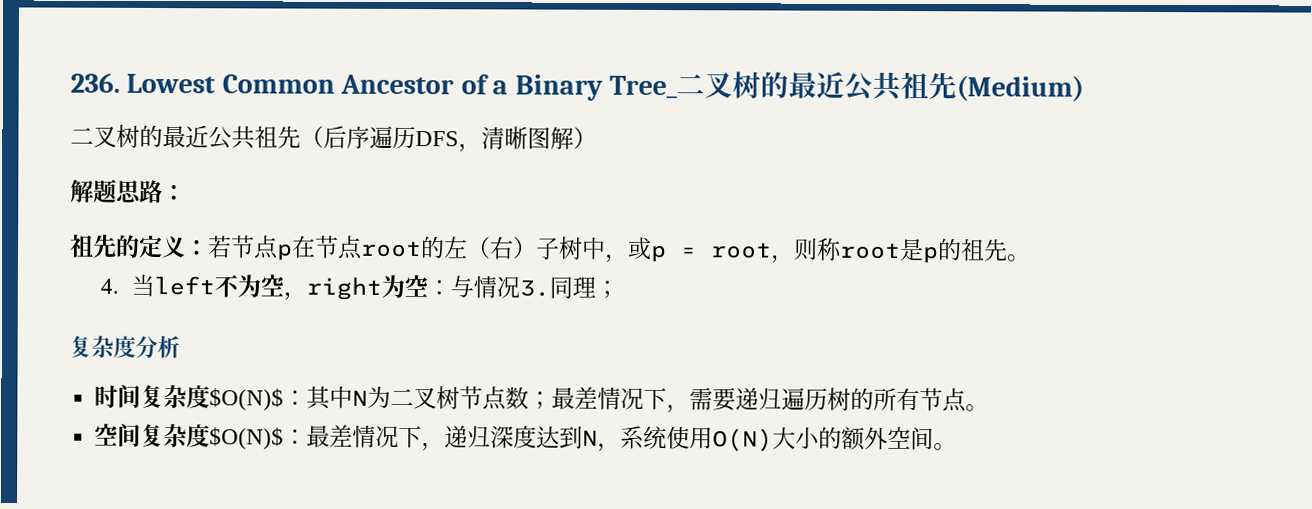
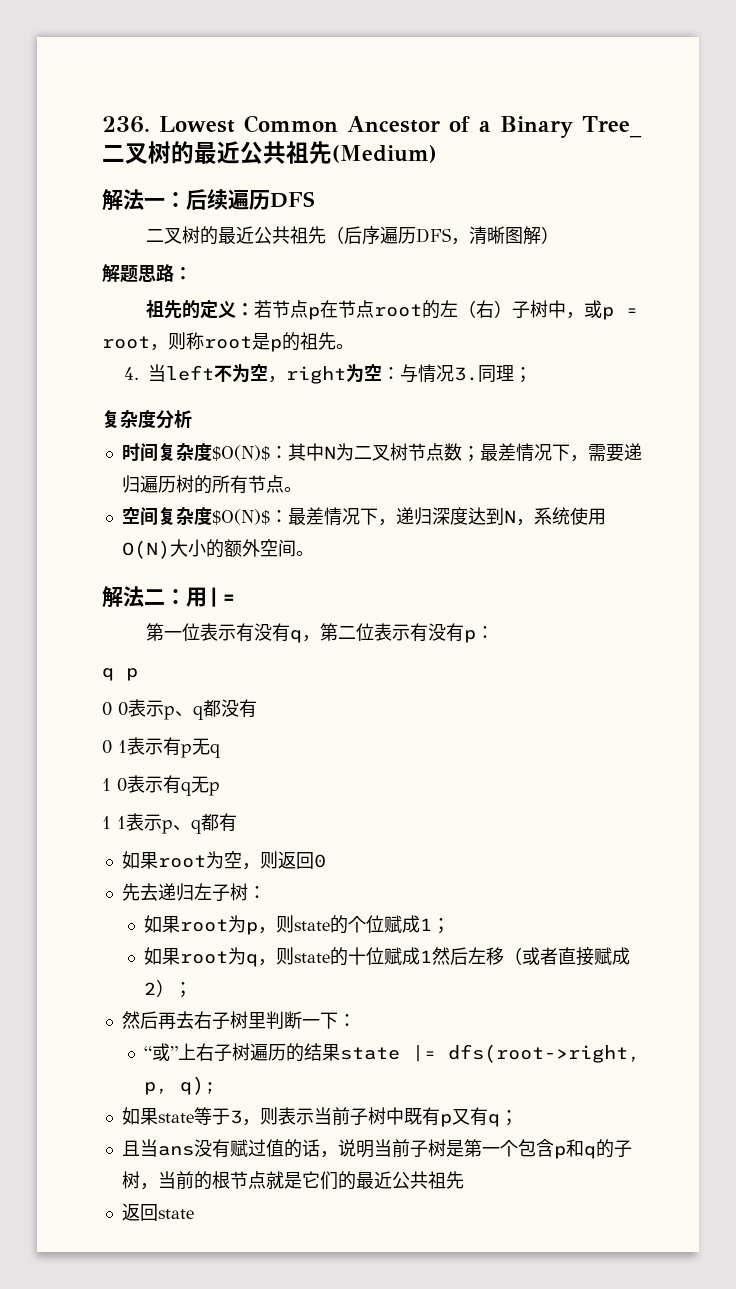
+ 解法一：后续遍历DFS
+ 解法二：用|=
+ 第一位表示有没有q，第二位表示有没有p：
+ q p
+ 0 0表示p、q都没有
+ 0 1表示有p无q
+ 1 0表示有q无p
+ 1 1表示p、q都有
+ 如果root为空，则返回0
+ 先去递归左子树：
+ 如果root为p，则state的个位赋成1；
+ 如果root为q，则state的十位赋成1然后左移（或者直接赋成2）；
+ 然后再去右子树里判断一下：
+ “或”上右子树遍历的结果state |= dfs(root->right, p, q);
+ 如果state等于3，则表示当前子树中既有p又有q；
+ 且当ans没有赋过值的话，说明当前子树是第一个包含p和q的子树，当前的根节点就是它们的最近公共祖先
+ 返回state

